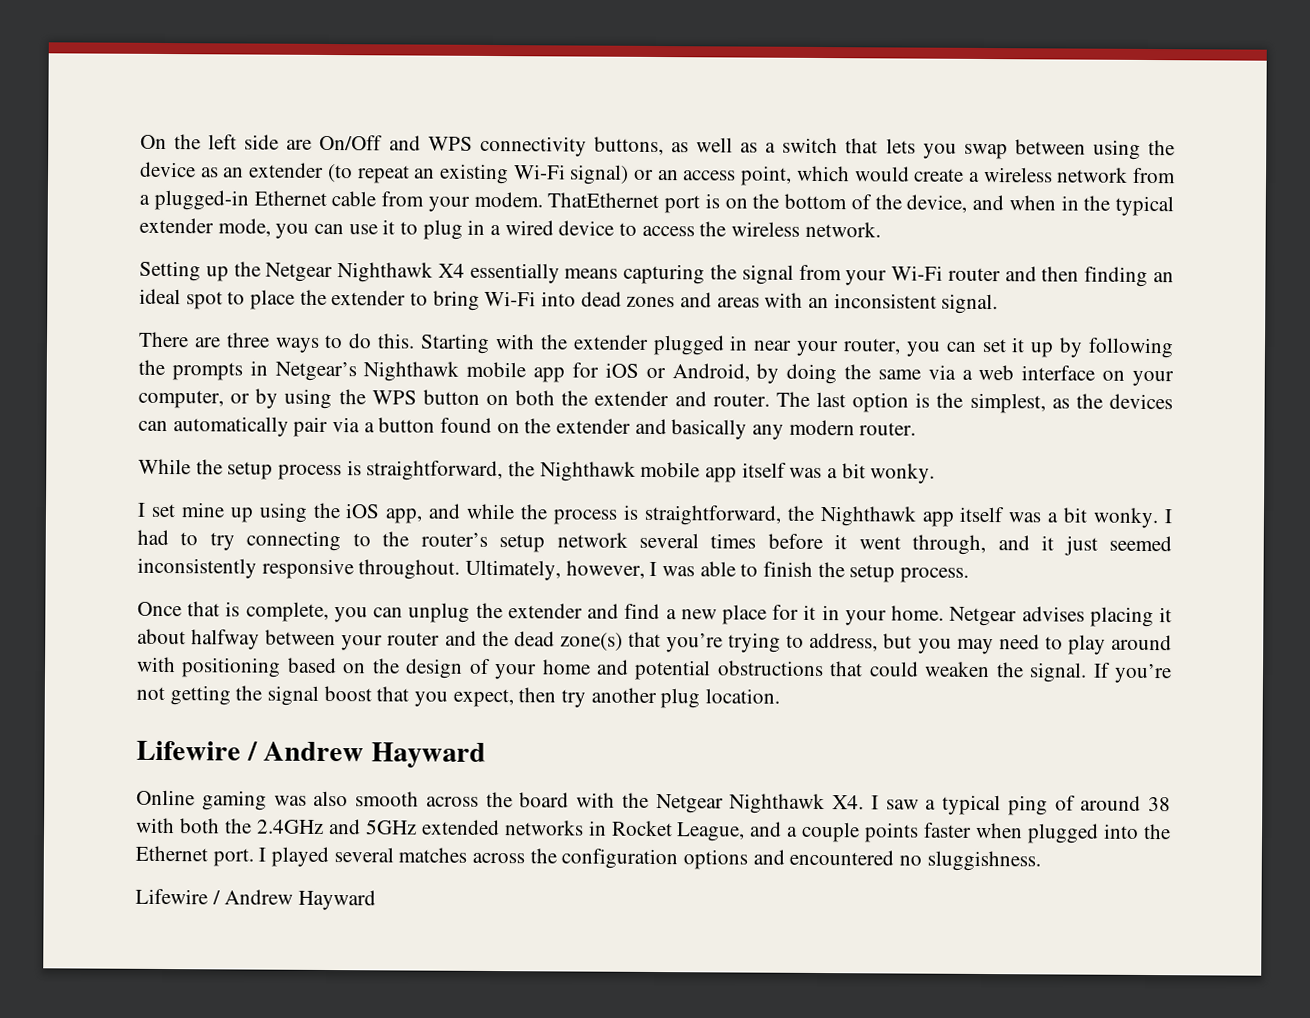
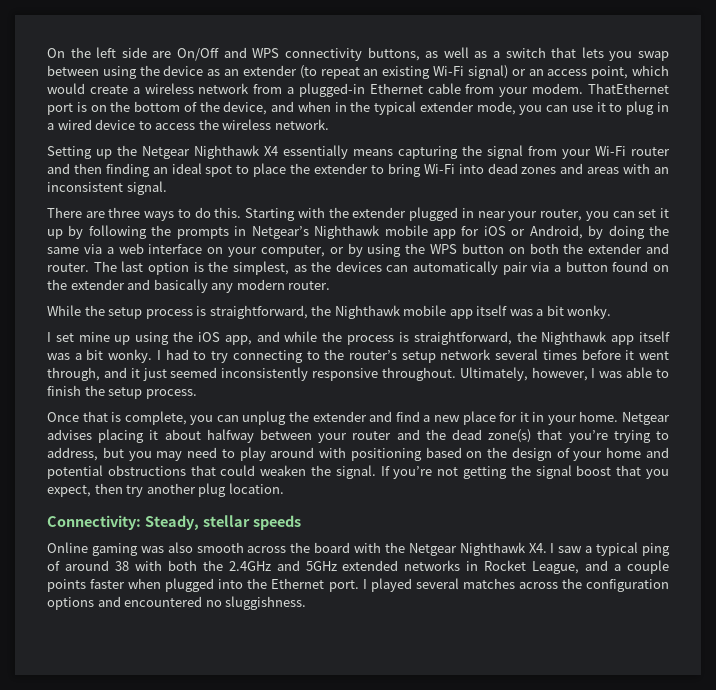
  If you’re not getting the signal boost that you expect, then try another plug location.
- Lifewire / Andrew Hayward
+ Connectivity: Steady, stellar speeds
  I played several matches across the configuration options and encountered no sluggishness.
- Lifewire / Andrew Hayward

